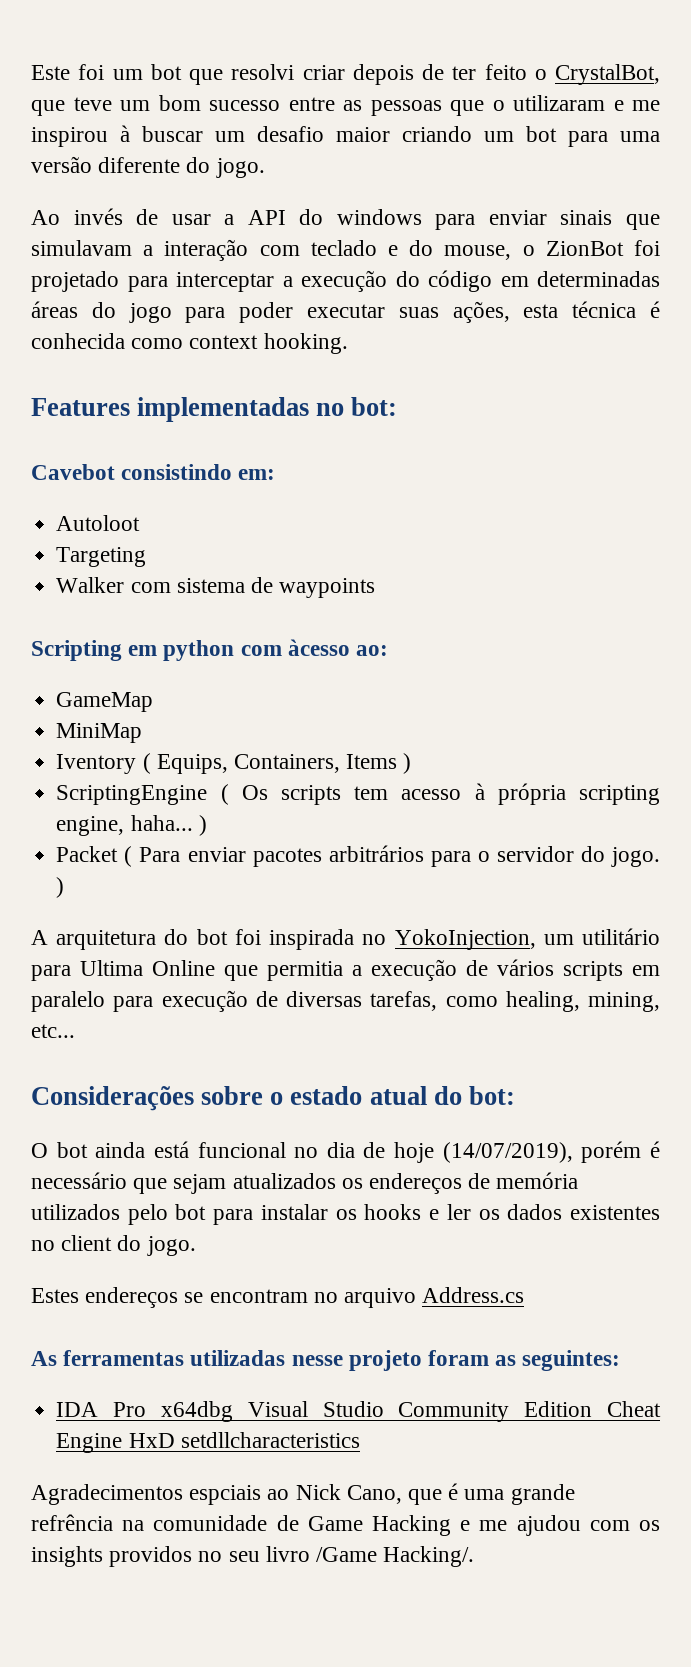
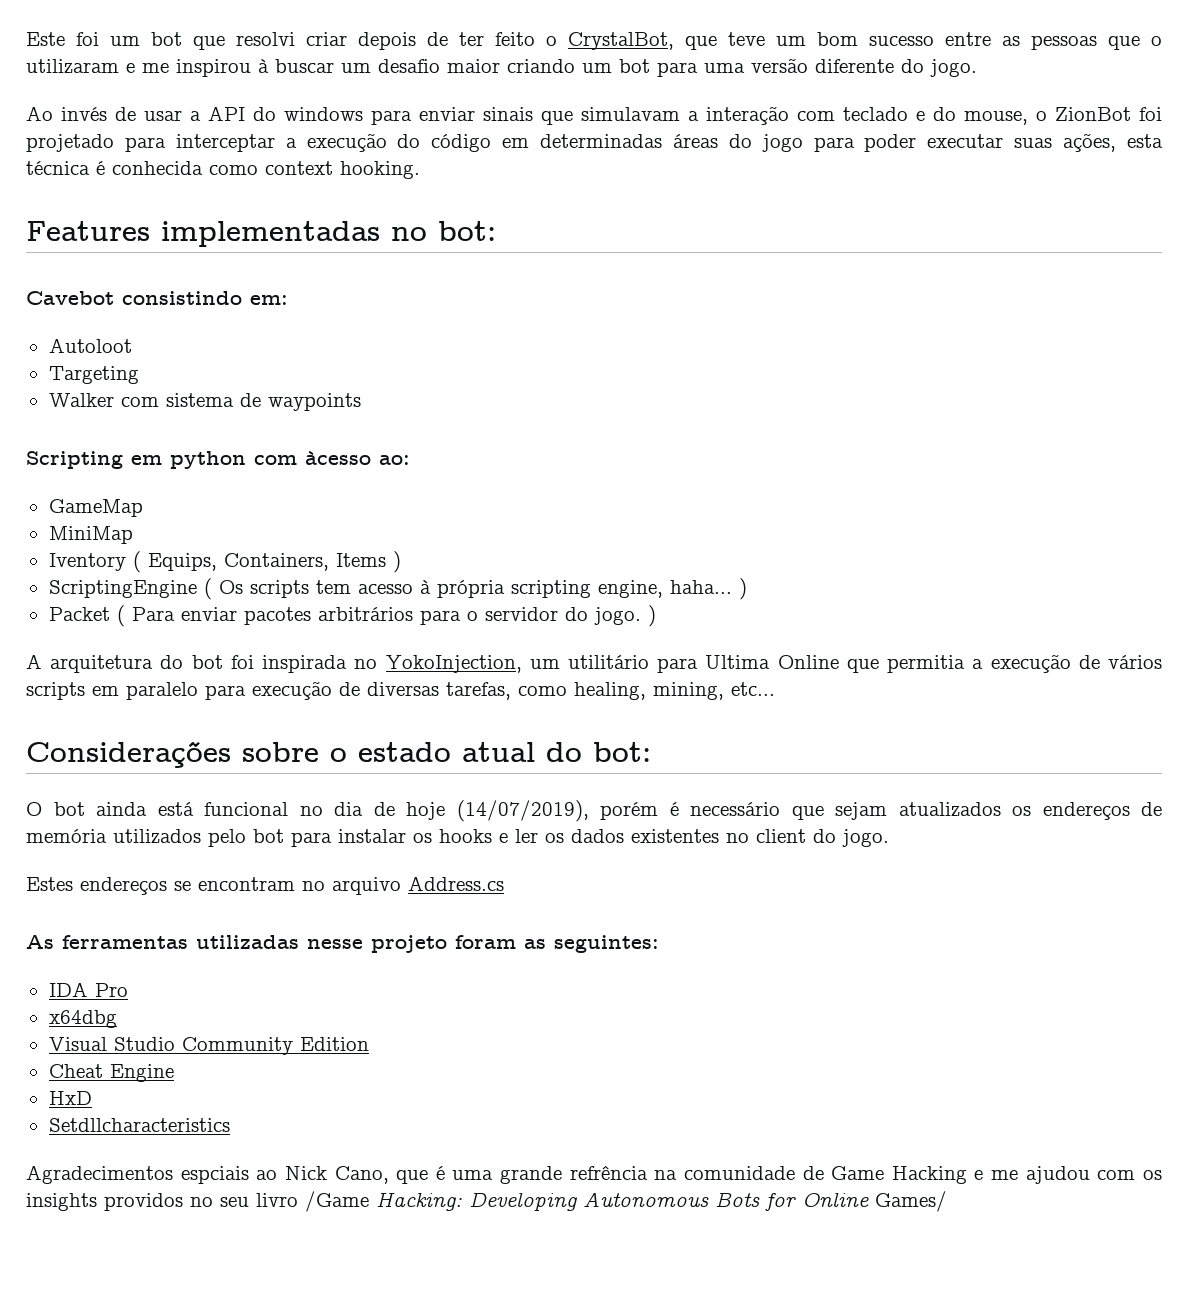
- IDA Pro x64dbg Visual Studio Community Edition Cheat Engine HxD setdllcharacteristics
+ IDA Pro
+ x64dbg
+ Visual Studio Community Edition
+ Cheat Engine
+ HxD
+ Setdllcharacteristics
- Agradecimentos espciais ao Nick Cano, que é uma grande refrência na comunidade de Game Hacking e me ajudou com os insights providos no seu livro /Game Hacking/.
+ Agradecimentos espciais ao Nick Cano, que é uma grande refrência na comunidade de Game Hacking e me ajudou com os insights providos no seu livro /Game Hacking: Developing Autonomous Bots for Online Games/

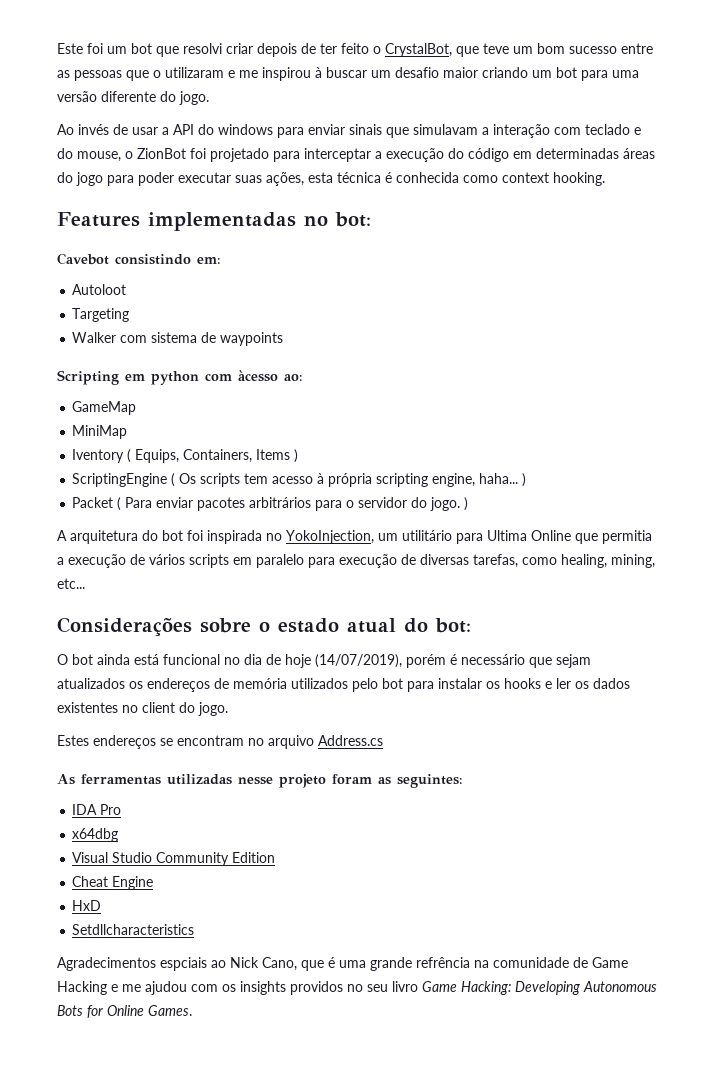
- Agradecimentos espciais ao Nick Cano, que é uma grande refrência na comunidade de Game Hacking e me ajudou com os insights providos no seu livro /Game Hacking: Developing Autonomous Bots for Online Games/
+ Agradecimentos espciais ao Nick Cano, que é uma grande refrência na comunidade de Game Hacking e me ajudou com os insights providos no seu livro Game Hacking: Developing Autonomous Bots for Online Games.

